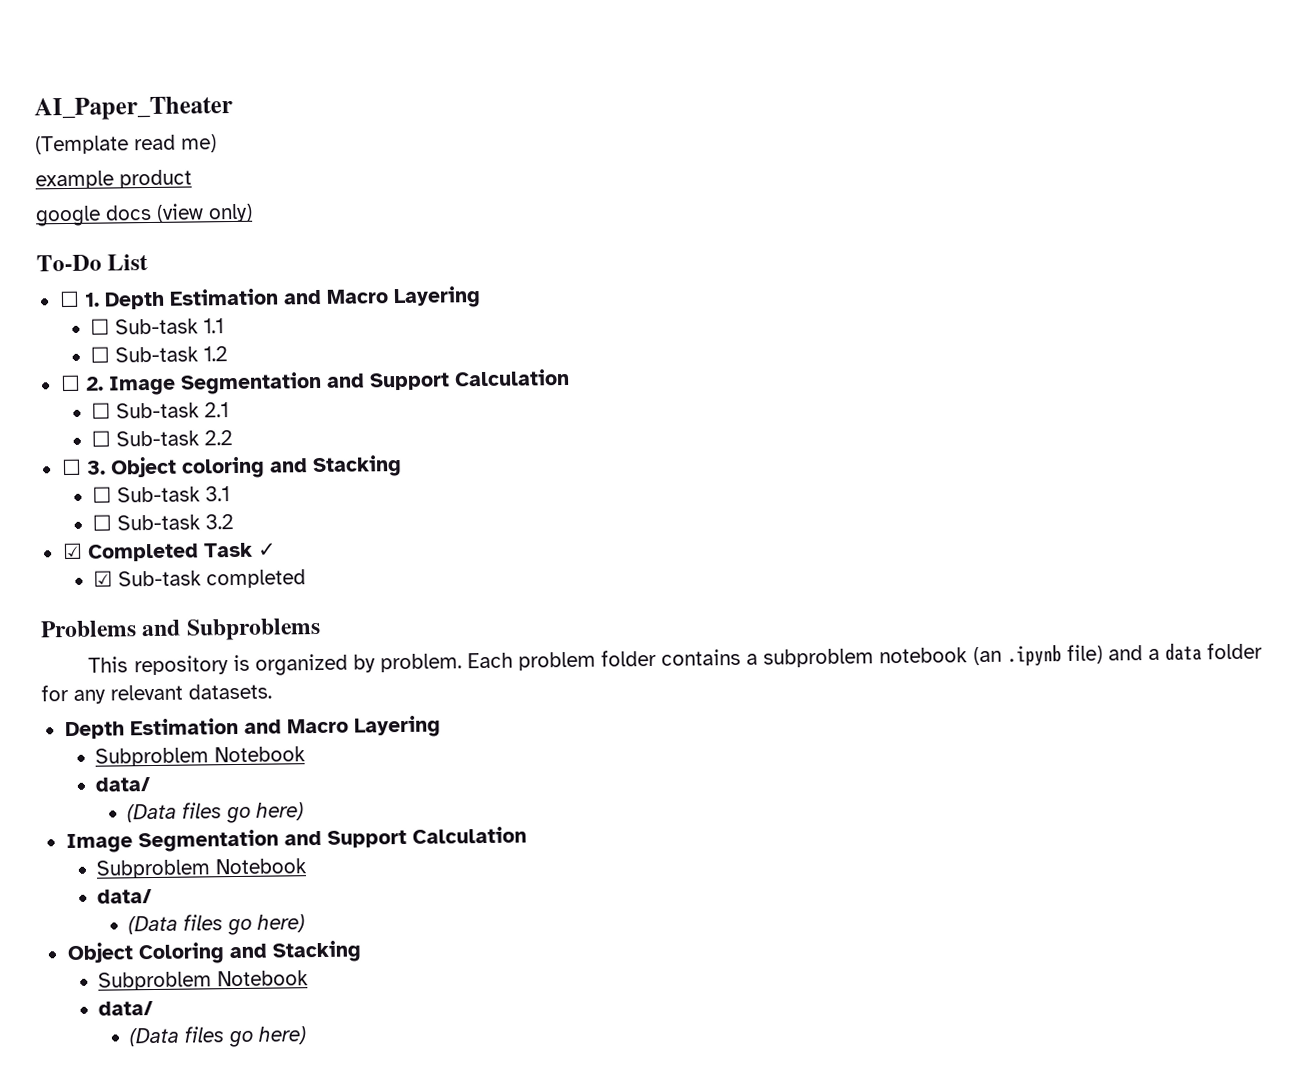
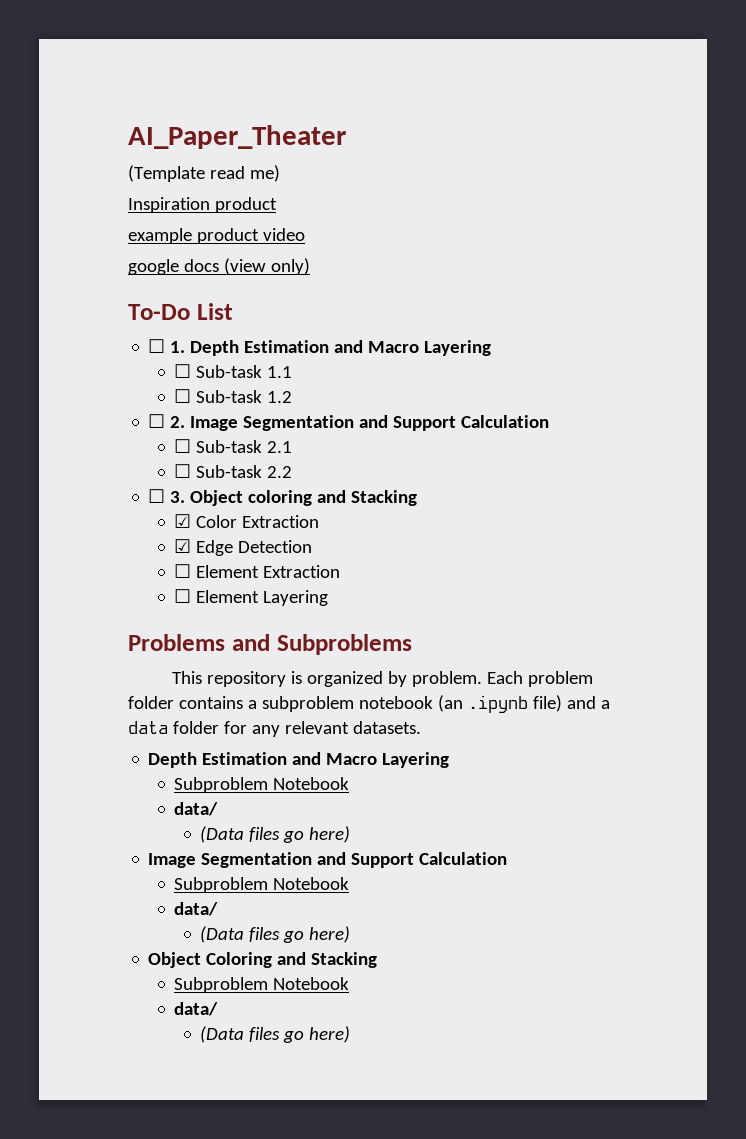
+ Inspiration product
- example product
+ example product video
- ☐ Sub-task 3.1
- ☐ Sub-task 3.2
- ☑ Completed Task ✓
- ☑ Sub-task completed
+ ☑ Color Extraction
+ ☑ Edge Detection
+ ☐ Element Extraction
+ ☐ Element Layering

